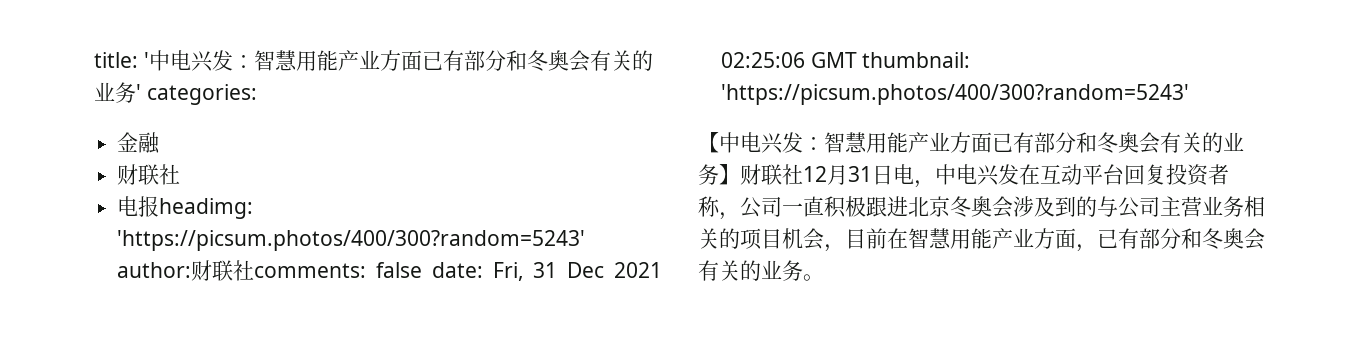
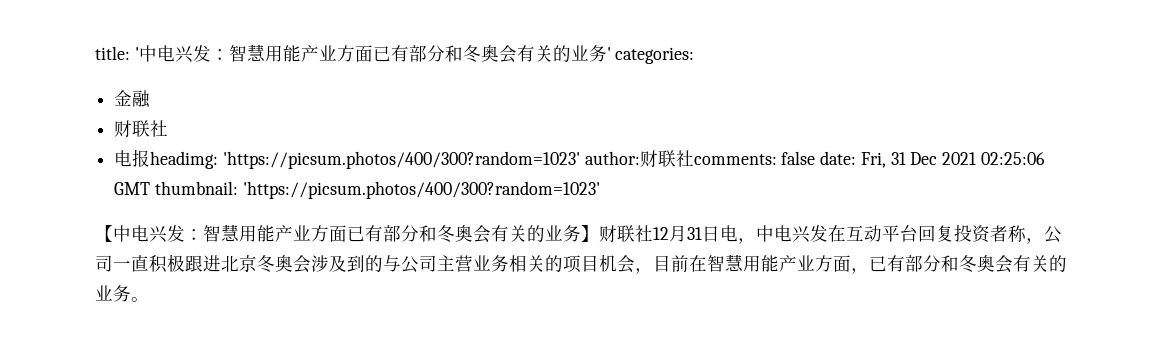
- 电报headimg: 'https://picsum.photos/400/300?random=5243' author:财联社comments: false date: Fri, 31 Dec 2021 02:25:06 GMT thumbnail: 'https://picsum.photos/400/300?random=5243'
+ 电报headimg: 'https://picsum.photos/400/300?random=1023' author:财联社comments: false date: Fri, 31 Dec 2021 02:25:06 GMT thumbnail: 'https://picsum.photos/400/300?random=1023'

